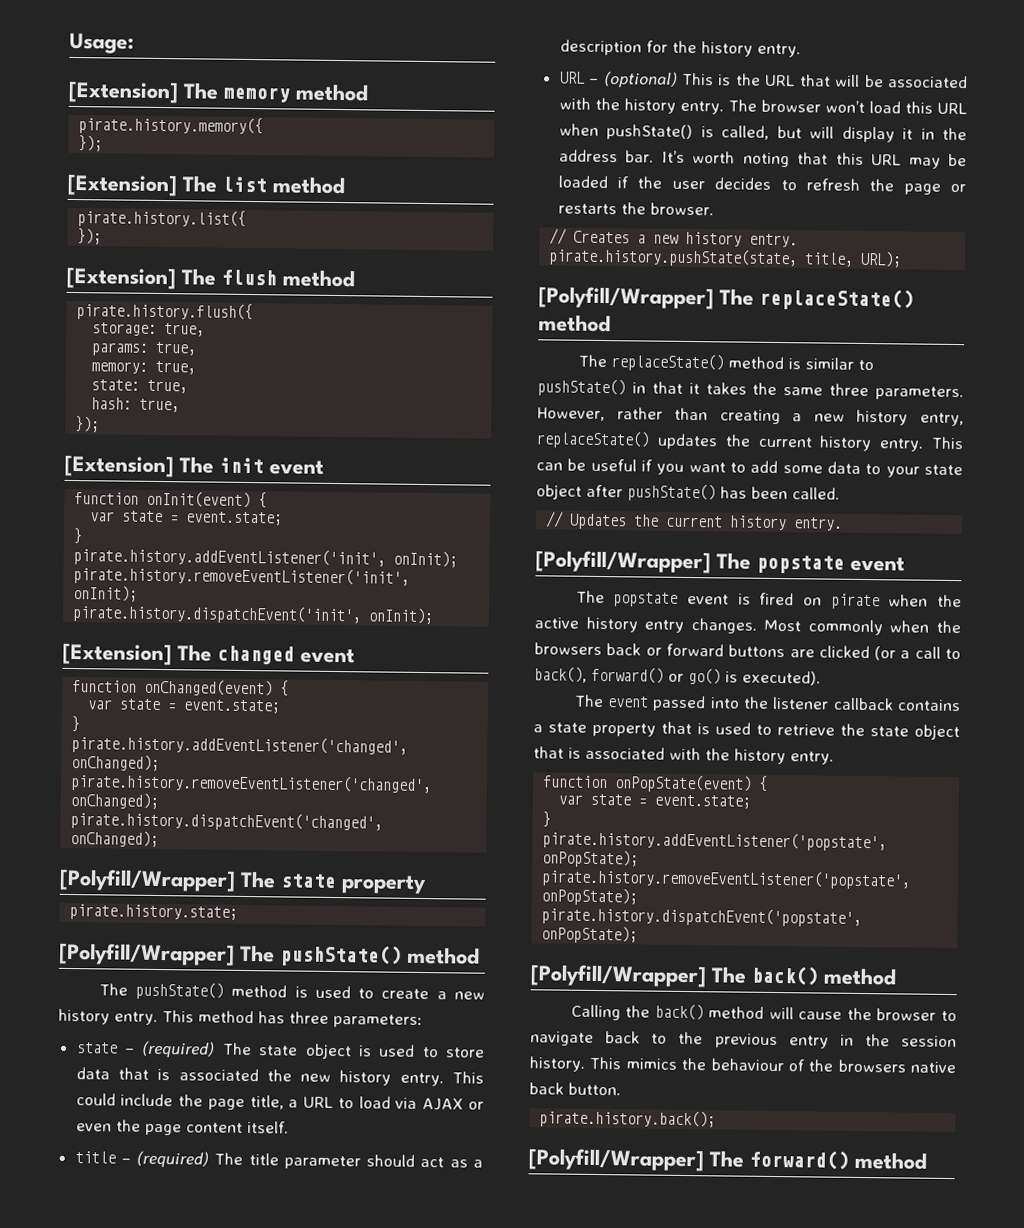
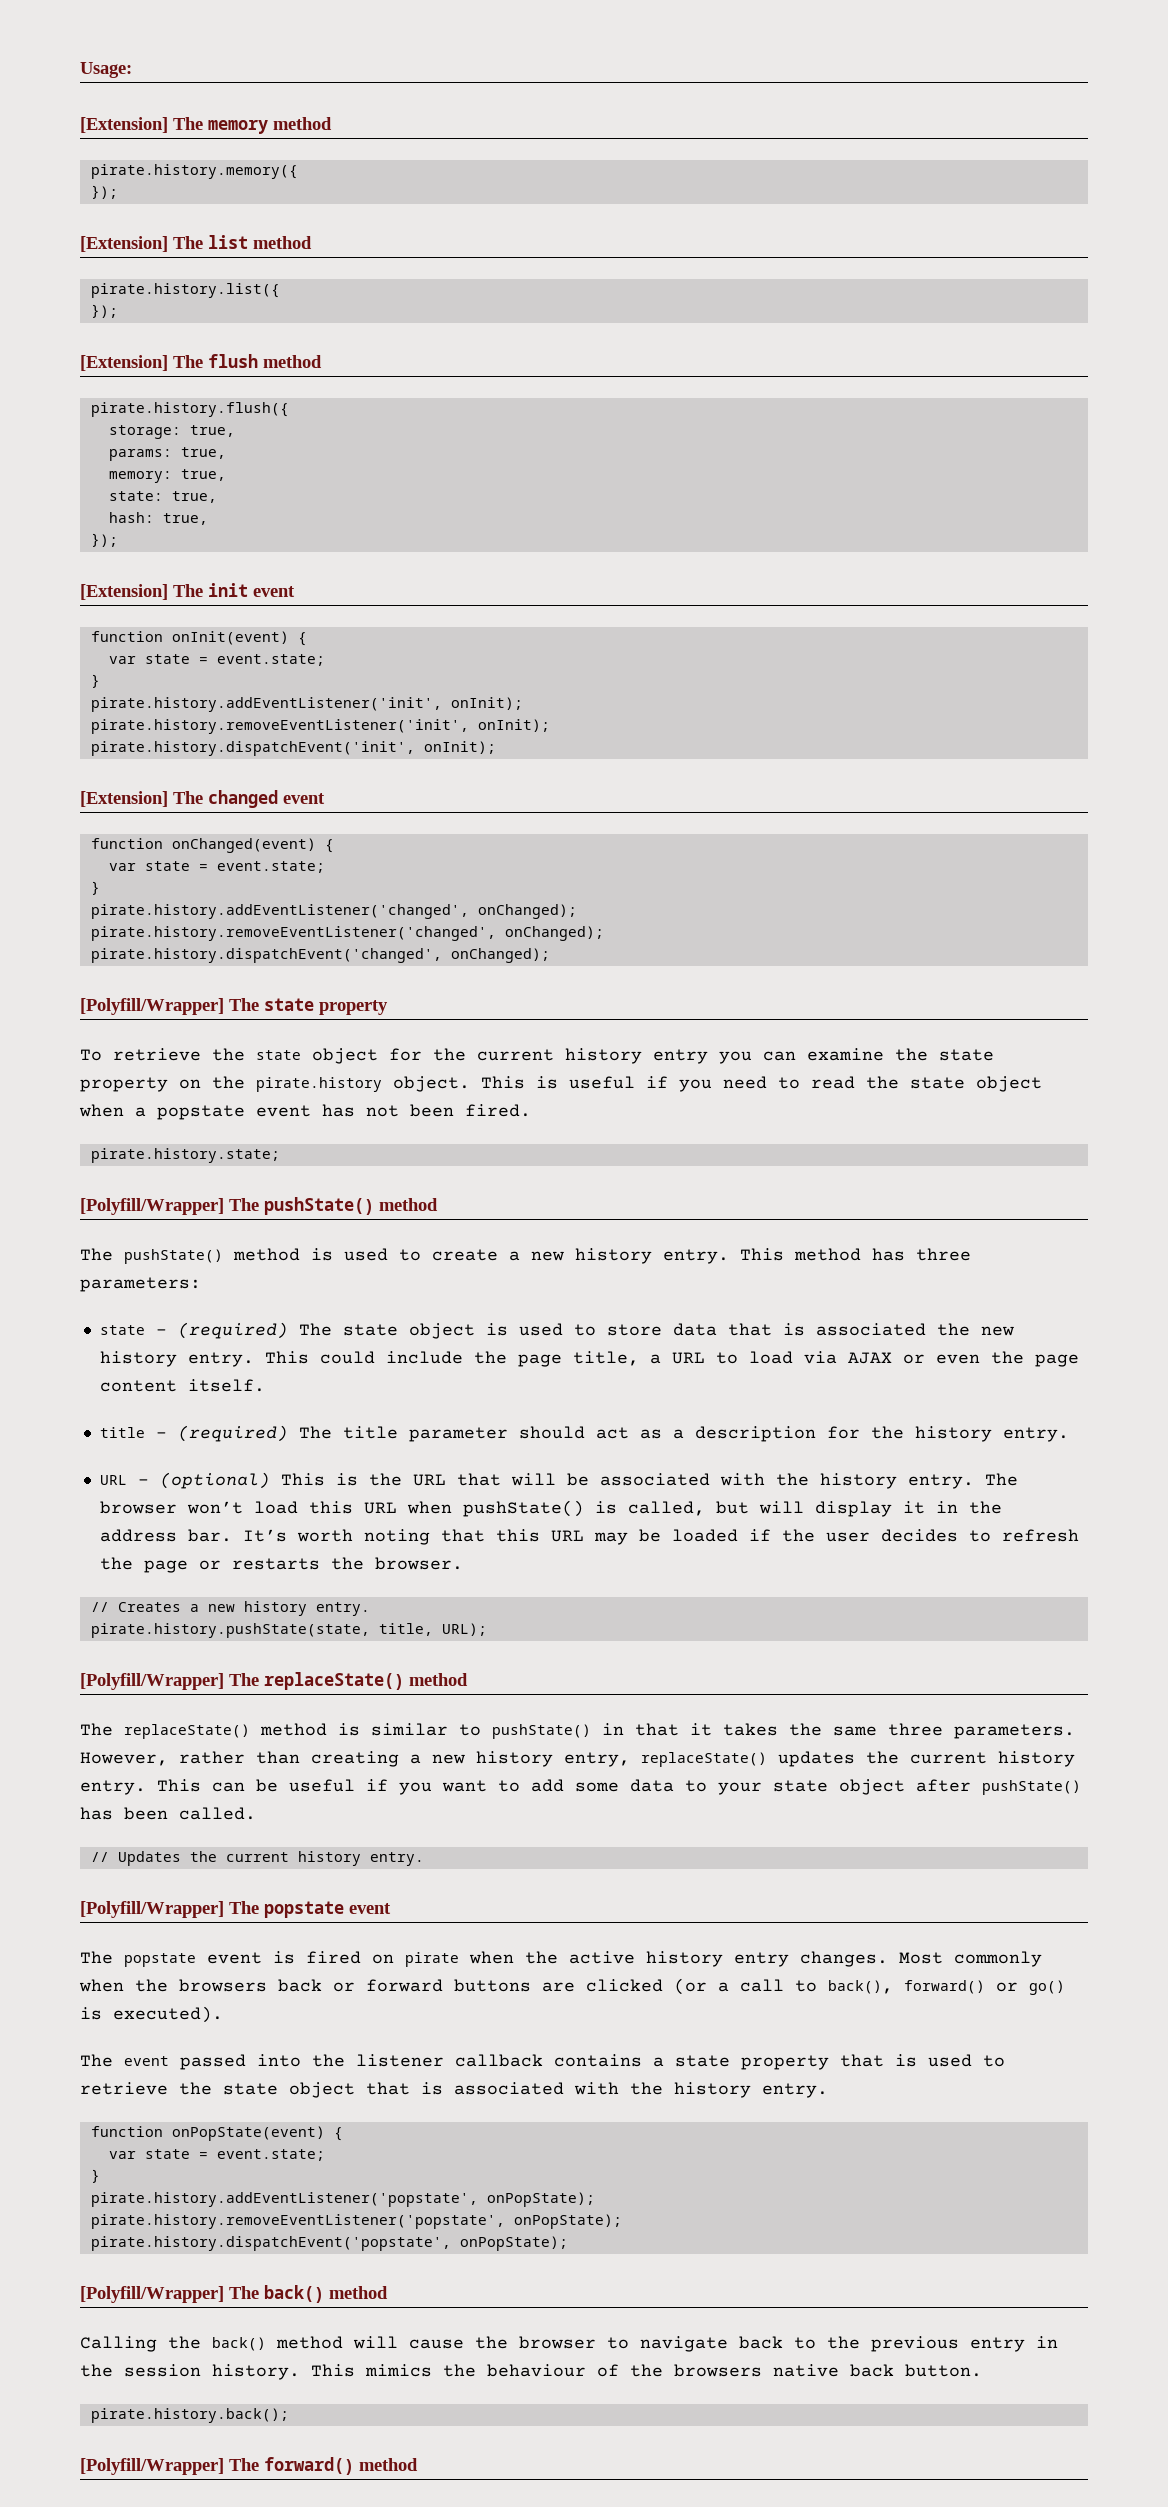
+ To retrieve the state object for the current history entry you can examine the state property on the pirate.history object. This is useful if you need to read the state object when a popstate event has not been fired.

